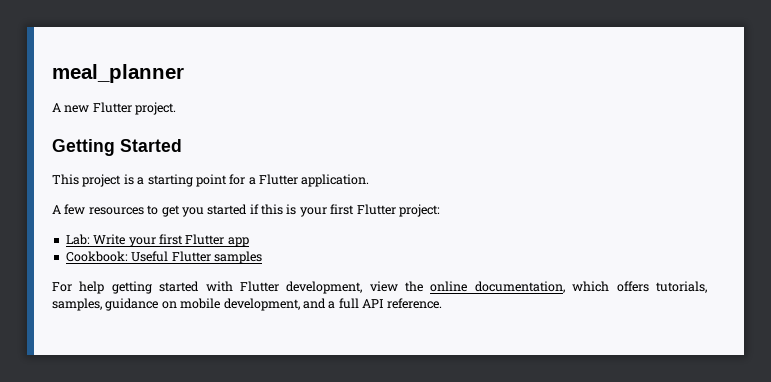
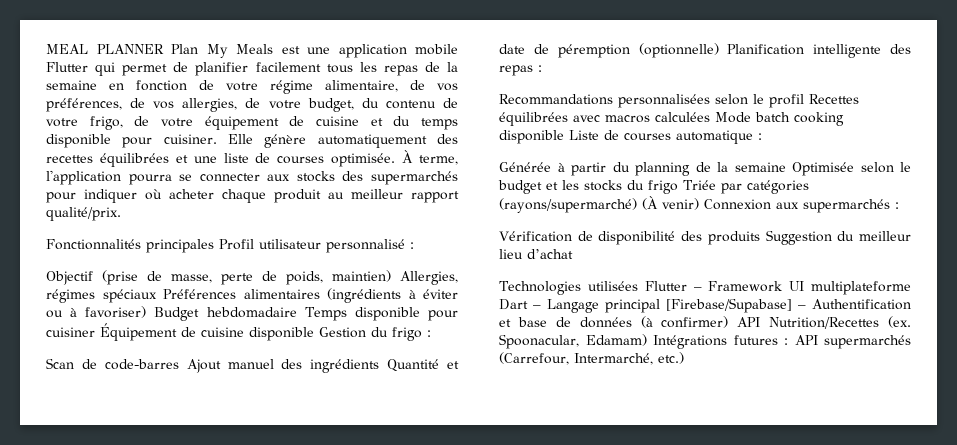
- meal_planner
- A new Flutter project.
- Getting Started
- This project is a starting point for a Flutter application.
- A few resources to get you started if this is your first Flutter project:
- Lab: Write your first Flutter app
- Cookbook: Useful Flutter samples
- For help getting started with Flutter development, view the online documentation, which offers tutorials, samples, guidance on mobile development, and a full API reference.
+ MEAL PLANNER Plan My Meals est une application mobile Flutter qui permet de planifier facilement tous les repas de la semaine en fonction de votre régime alimentaire, de vos préférences, de vos allergies, de votre budget, du contenu de votre frigo, de votre équipement de cuisine et du temps disponible pour cuisiner. Elle génère automatiquement des recettes équilibrées et une liste de courses optimisée. À terme, l'application pourra se connecter aux stocks des supermarchés pour indiquer où acheter chaque produit au meilleur rapport qualité/prix.
+ Fonctionnalités principales Profil utilisateur personnalisé :
+ Objectif (prise de masse, perte de poids, maintien) Allergies, régimes spéciaux Préférences alimentaires (ingrédients à éviter ou à favoriser) Budget hebdomadaire Temps disponible pour cuisiner Équipement de cuisine disponible Gestion du frigo :
+ Scan de code-barres Ajout manuel des ingrédients Quantité et date de péremption (optionnelle) Planification intelligente des repas :
+ Recommandations personnalisées selon le profil Recettes équilibrées avec macros calculées Mode batch cooking disponible Liste de courses automatique :
+ Générée à partir du planning de la semaine Optimisée selon le budget et les stocks du frigo Triée par catégories (rayons/supermarché) (À venir) Connexion aux supermarchés :
+ Vérification de disponibilité des produits Suggestion du meilleur lieu d’achat
+ Technologies utilisées Flutter – Framework UI multiplateforme Dart – Langage principal [Firebase/Supabase] – Authentification et base de données (à confirmer) API Nutrition/Recettes (ex. Spoonacular, Edamam) Intégrations futures : API supermarchés (Carrefour, Intermarché, etc.)

